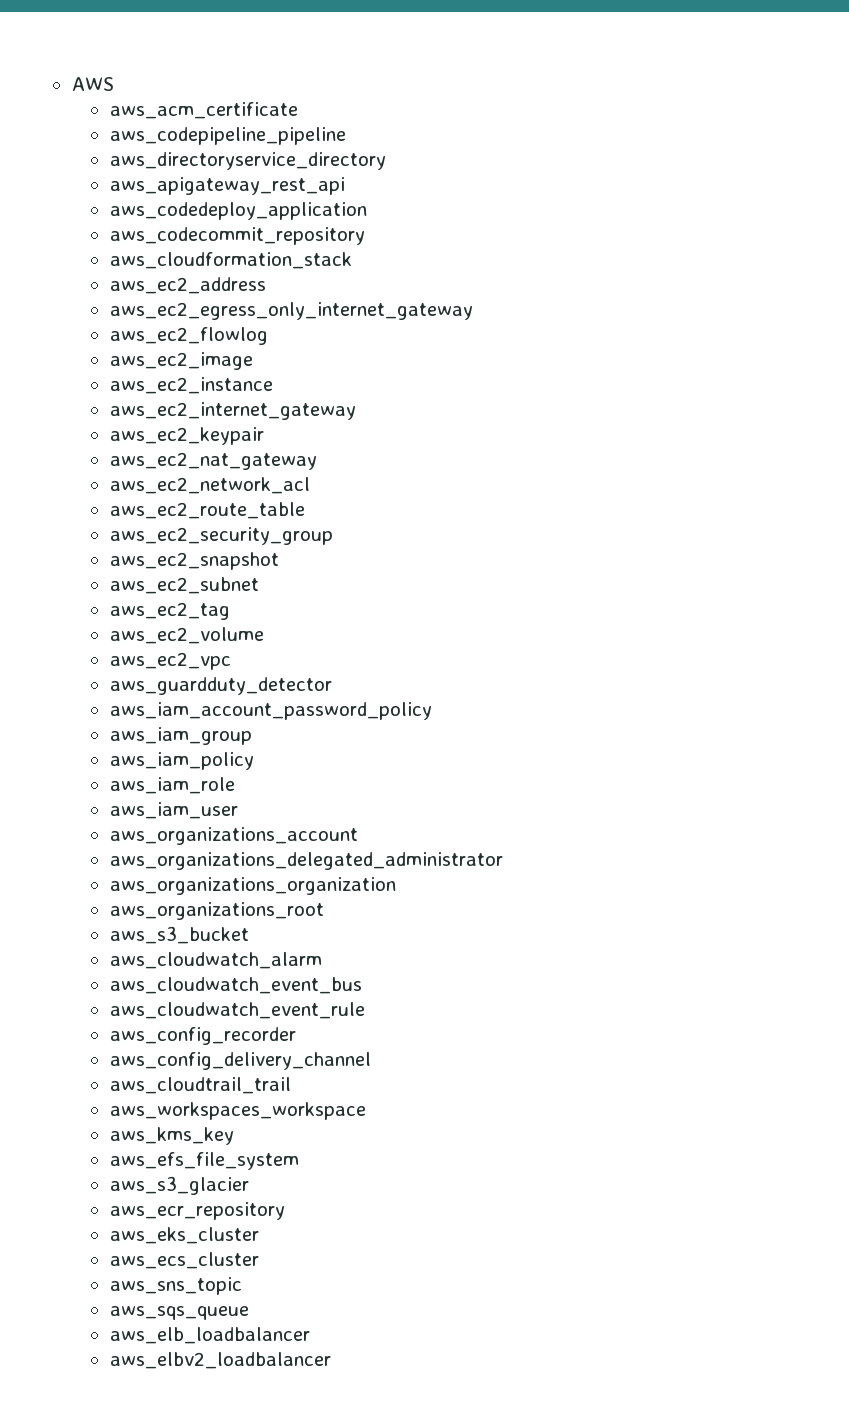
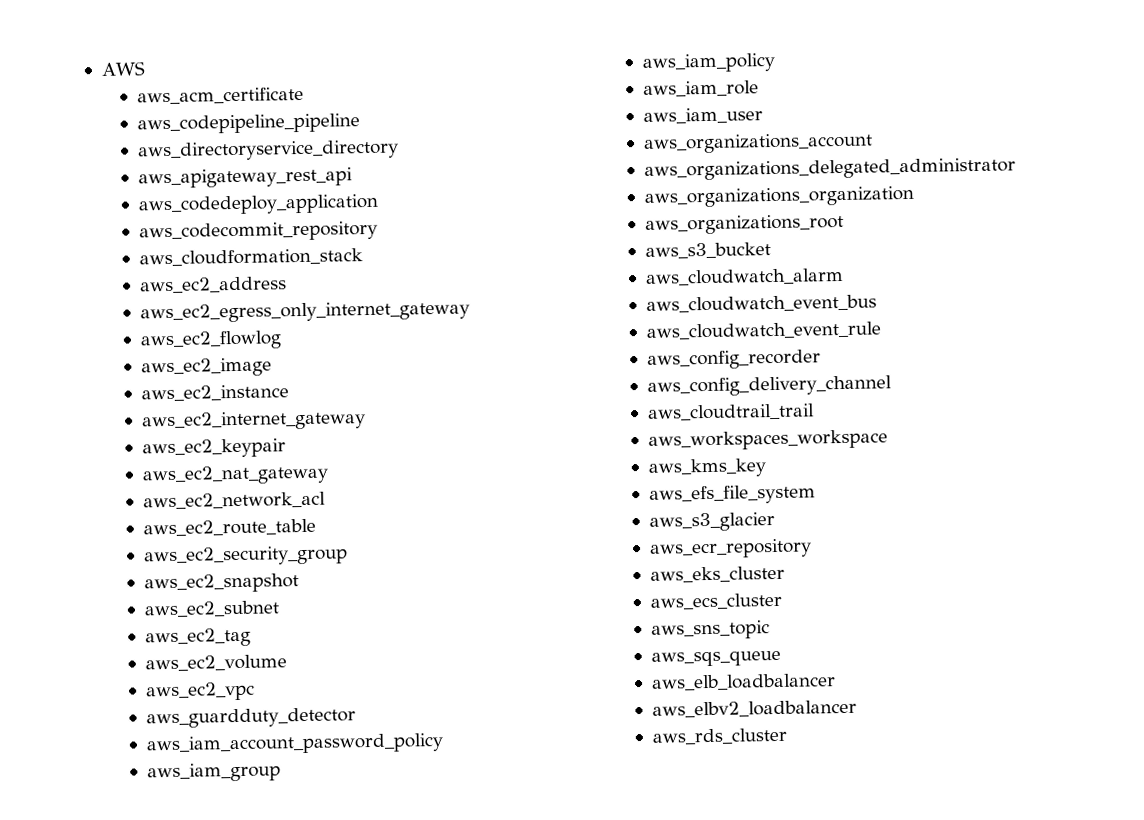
+ aws_rds_cluster

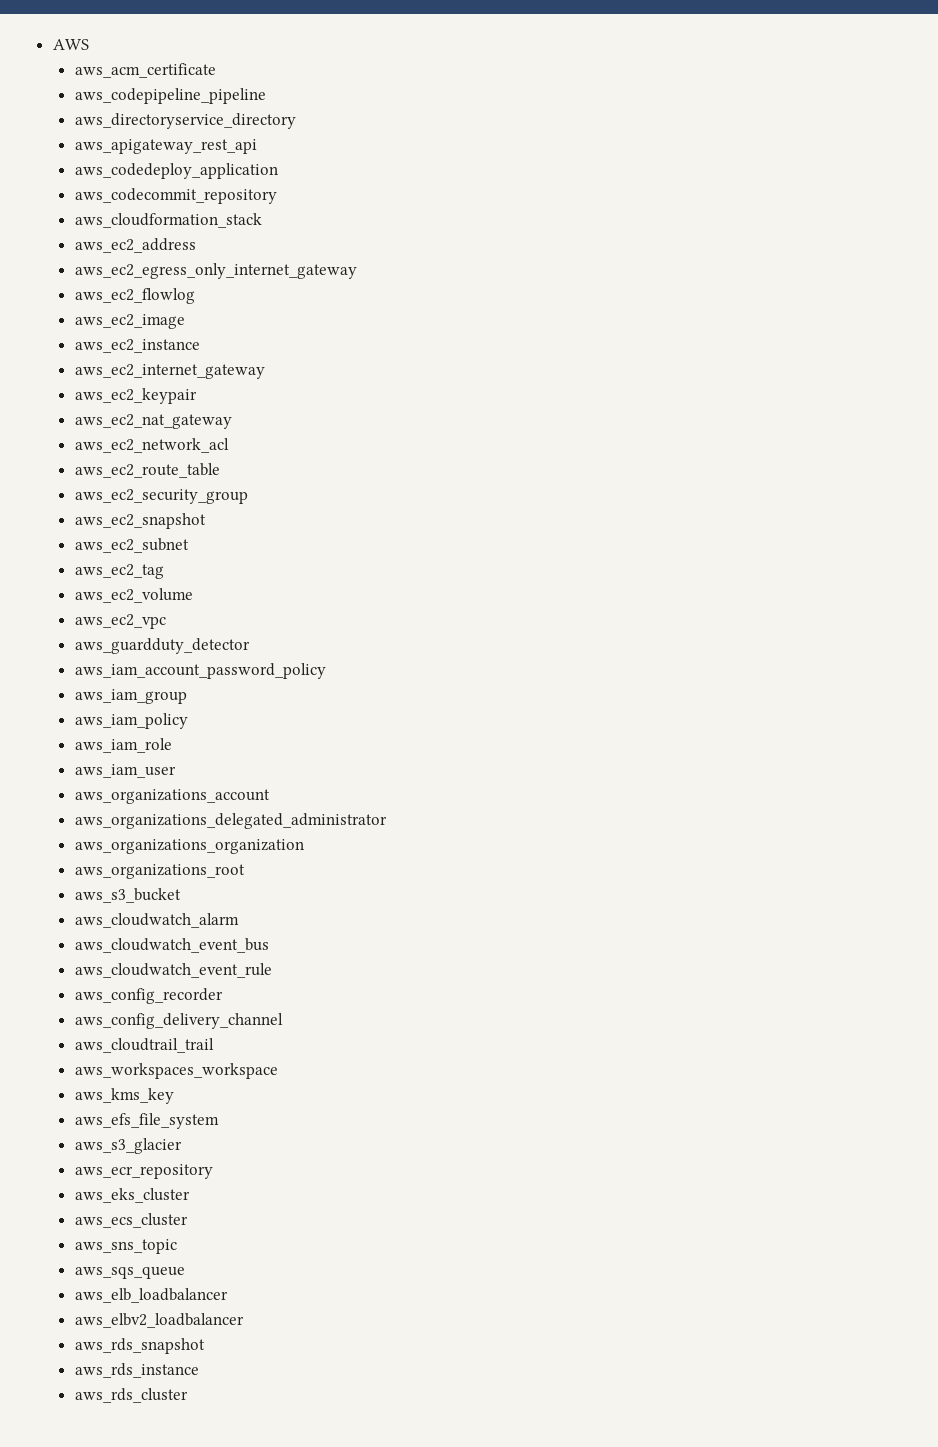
+ aws_rds_snapshot
+ aws_rds_instance

